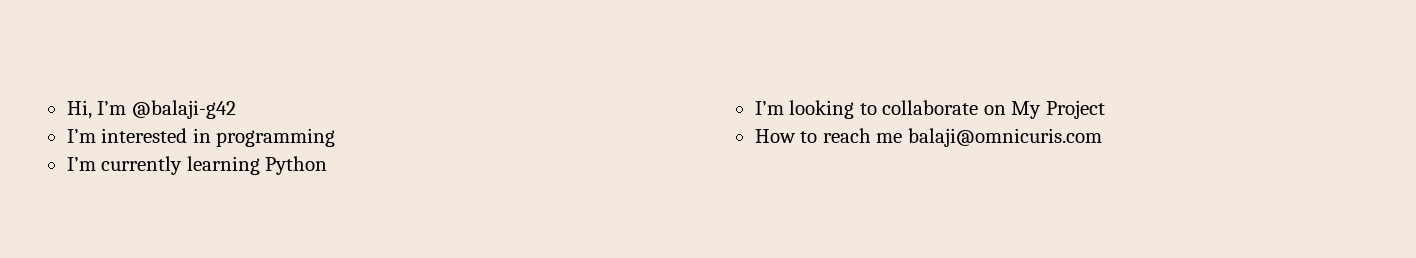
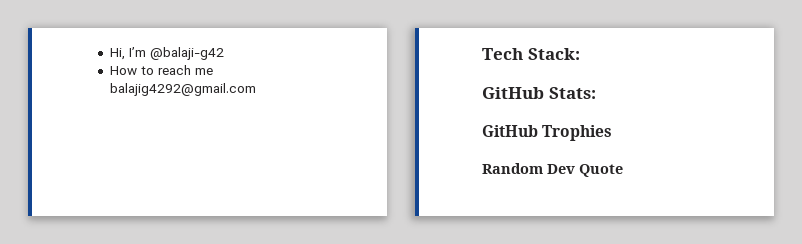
- I’m interested in programming
- I’m currently learning Python
- I’m looking to collaborate on My Project
- How to reach me balaji@omnicuris.com
+ How to reach me balajig4292@gmail.com
+ Tech Stack:
+ GitHub Stats:
+ GitHub Trophies
+ Random Dev Quote

